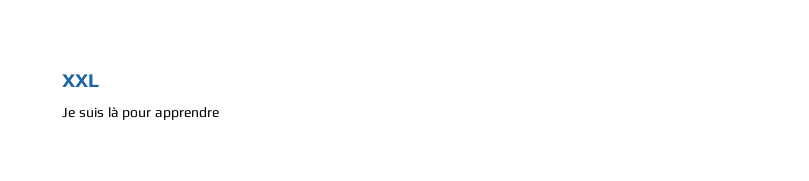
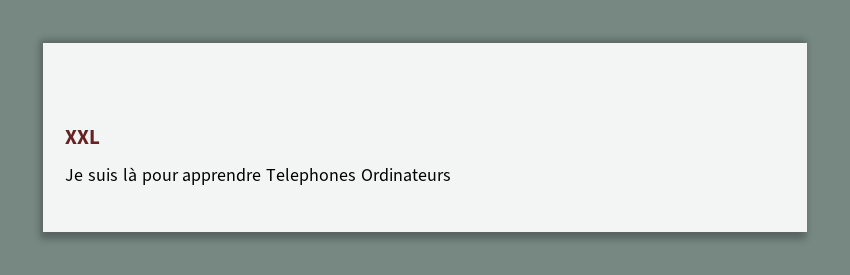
- Je suis là pour apprendre
+ Je suis là pour apprendre Telephones Ordinateurs

